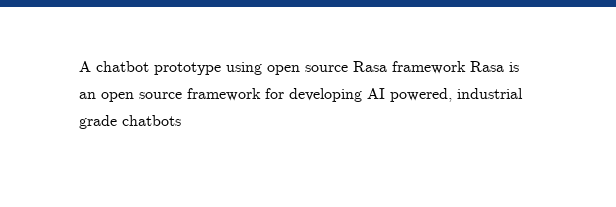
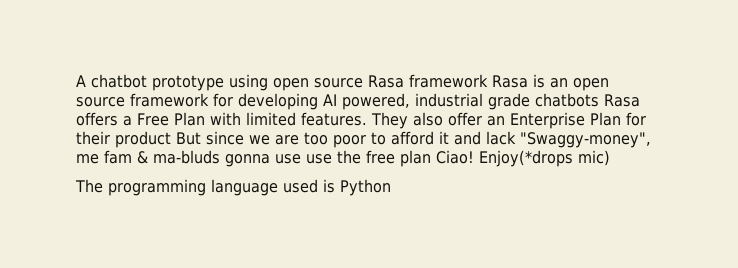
- A chatbot prototype using open source Rasa framework Rasa is an open source framework for developing AI powered, industrial grade chatbots
+ A chatbot prototype using open source Rasa framework Rasa is an open source framework for developing AI powered, industrial grade chatbots Rasa offers a Free Plan with limited features. They also offer an Enterprise Plan for their product But since we are too poor to afford it and lack "Swaggy-money", me fam & ma-bluds gonna use use the free plan Ciao! Enjoy(*drops mic)
+ The programming language used is Python

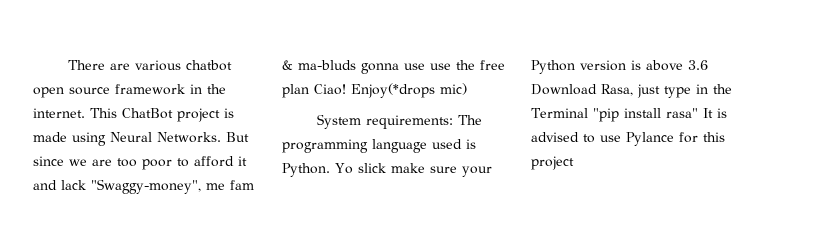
- A chatbot prototype using open source Rasa framework Rasa is an open source framework for developing AI powered, industrial grade chatbots Rasa offers a Free Plan with limited features. They also offer an Enterprise Plan for their product But since we are too poor to afford it and lack "Swaggy-money", me fam & ma-bluds gonna use use the free plan Ciao!
+ There are various chatbot open source framework in the internet. This ChatBot project is made using Neural Networks. But since we are too poor to afford it and lack "Swaggy-money", me fam & ma-bluds gonna use use the free plan Ciao!
- The programming language used is Python
+ System requirements: The programming language used is Python. Yo slick make sure your Python version is above 3.6 Download Rasa, just type in the Terminal "pip install rasa" It is advised to use Pylance for this project

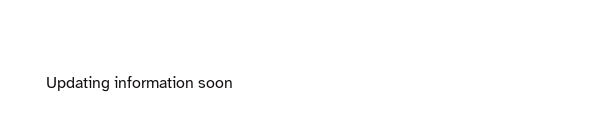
- There are various chatbot open source framework in the internet. This ChatBot project is made using Neural Networks. But since we are too poor to afford it and lack "Swaggy-money", me fam & ma-bluds gonna use use the free plan Ciao! Enjoy(*drops mic)
- System requirements: The programming language used is Python. Yo slick make sure your Python version is above 3.6 Download Rasa, just type in the Terminal "pip install rasa" It is advised to use Pylance for this project
+ Updating information soon

